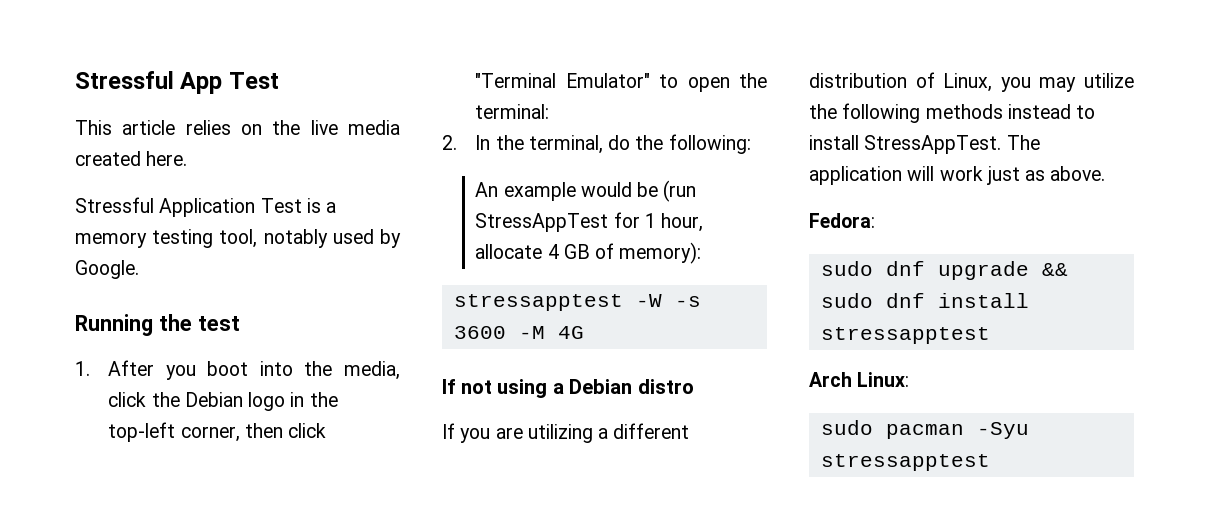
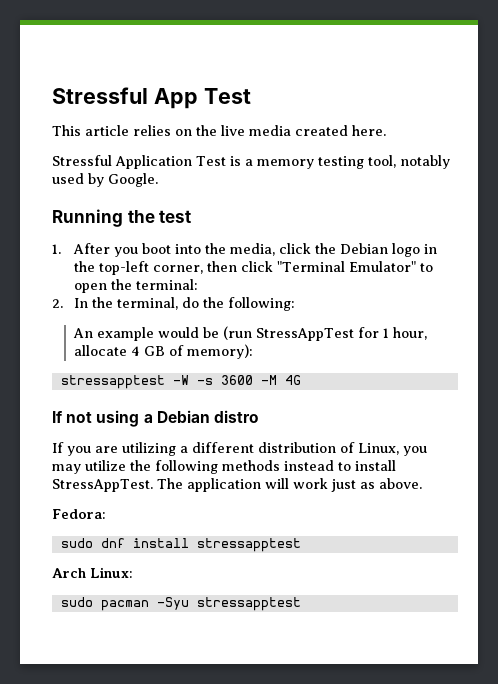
- sudo dnf upgrade && sudo dnf install stressapptest
+ sudo dnf install stressapptest

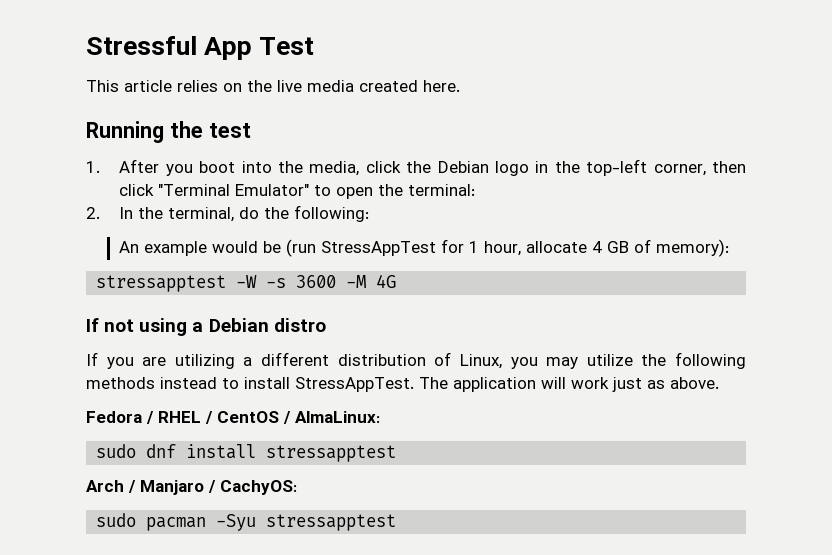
- Stressful Application Test is a memory testing tool, notably used by Google.
- Fedora:
+ Fedora / RHEL / CentOS / AlmaLinux:
- Arch Linux:
+ Arch / Manjaro / CachyOS:

